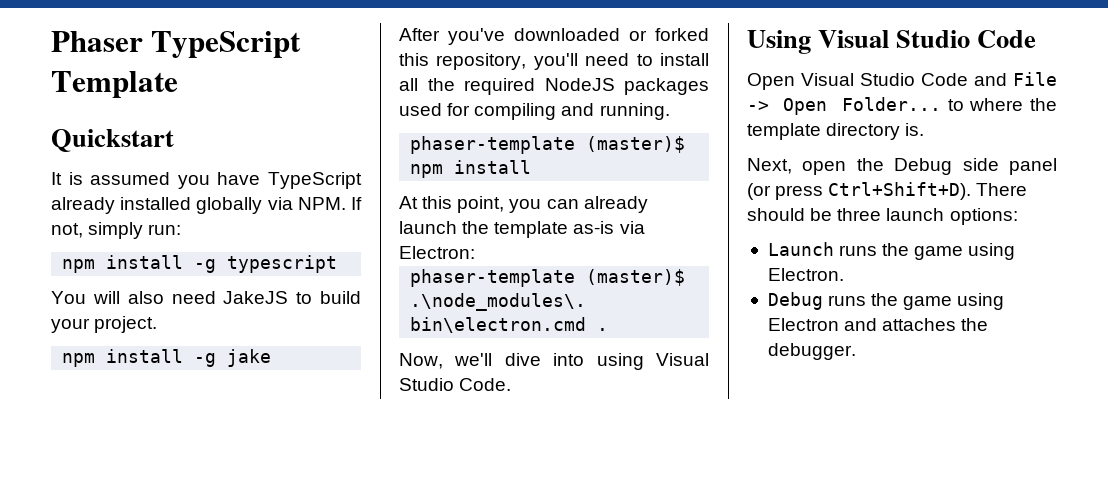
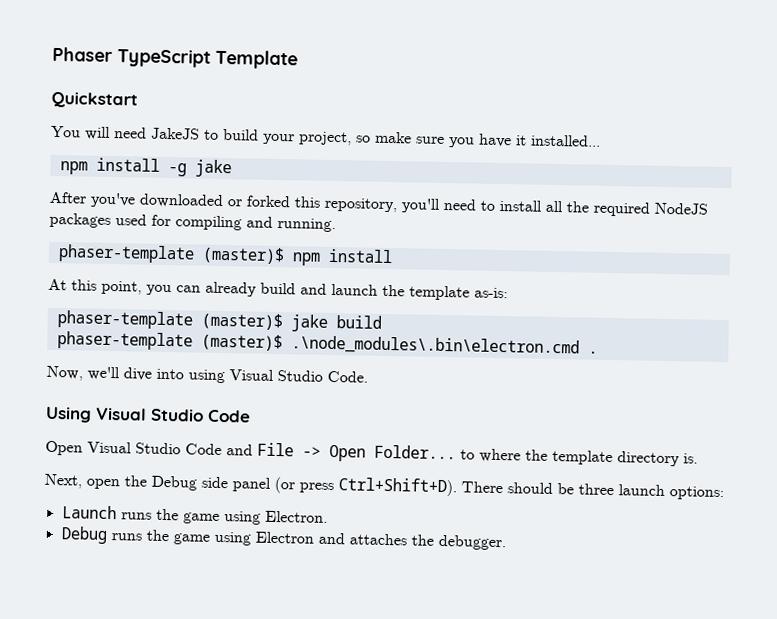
- It is assumed you have TypeScript already installed globally via NPM. If not, simply run:
- npm install -g typescript
- You will also need JakeJS to build your project.
+ You will need JakeJS to build your project, so make sure you have it installed...
- At this point, you can already launch the template as-is via Electron:
+ At this point, you can already build and launch the template as-is:
+ phaser-template (master)$ jake build

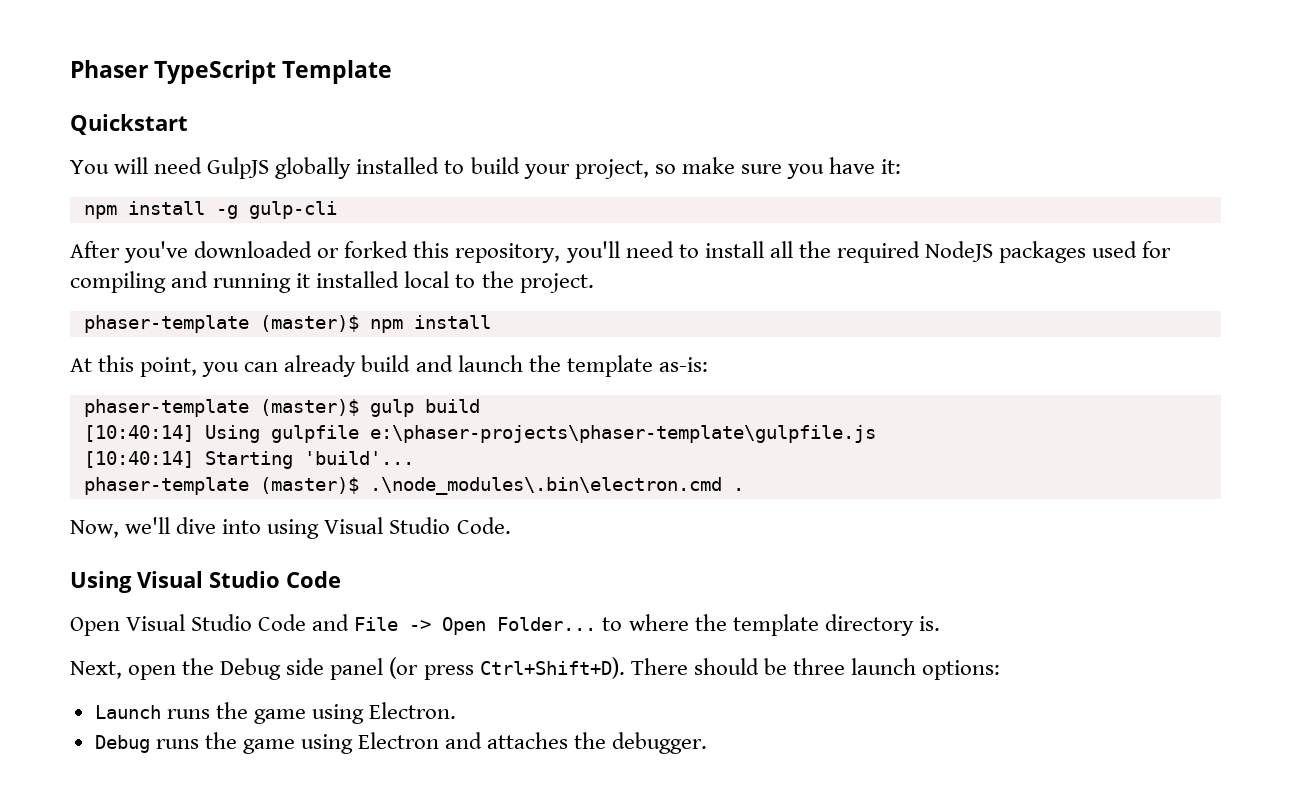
- You will need JakeJS to build your project, so make sure you have it installed...
+ You will need GulpJS globally installed to build your project, so make sure you have it:
- npm install -g jake
+ npm install -g gulp-cli
- After you've downloaded or forked this repository, you'll need to install all the required NodeJS packages used for compiling and running.
+ After you've downloaded or forked this repository, you'll need to install all the required NodeJS packages used for compiling and running it installed local to the project.
- phaser-template (master)$ jake build
+ phaser-template (master)$ gulp build
+ [10:40:14] Using gulpfile e:\phaser-projects\phaser-template\gulpfile.js
+ [10:40:14] Starting 'build'...

